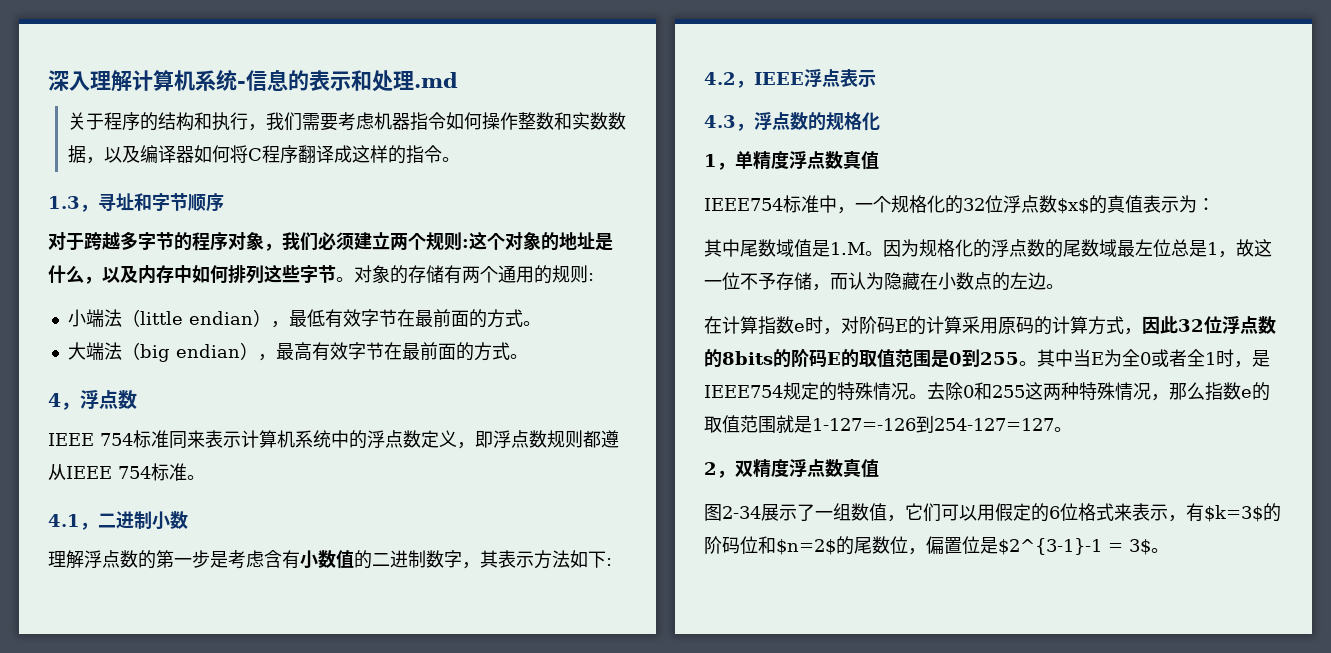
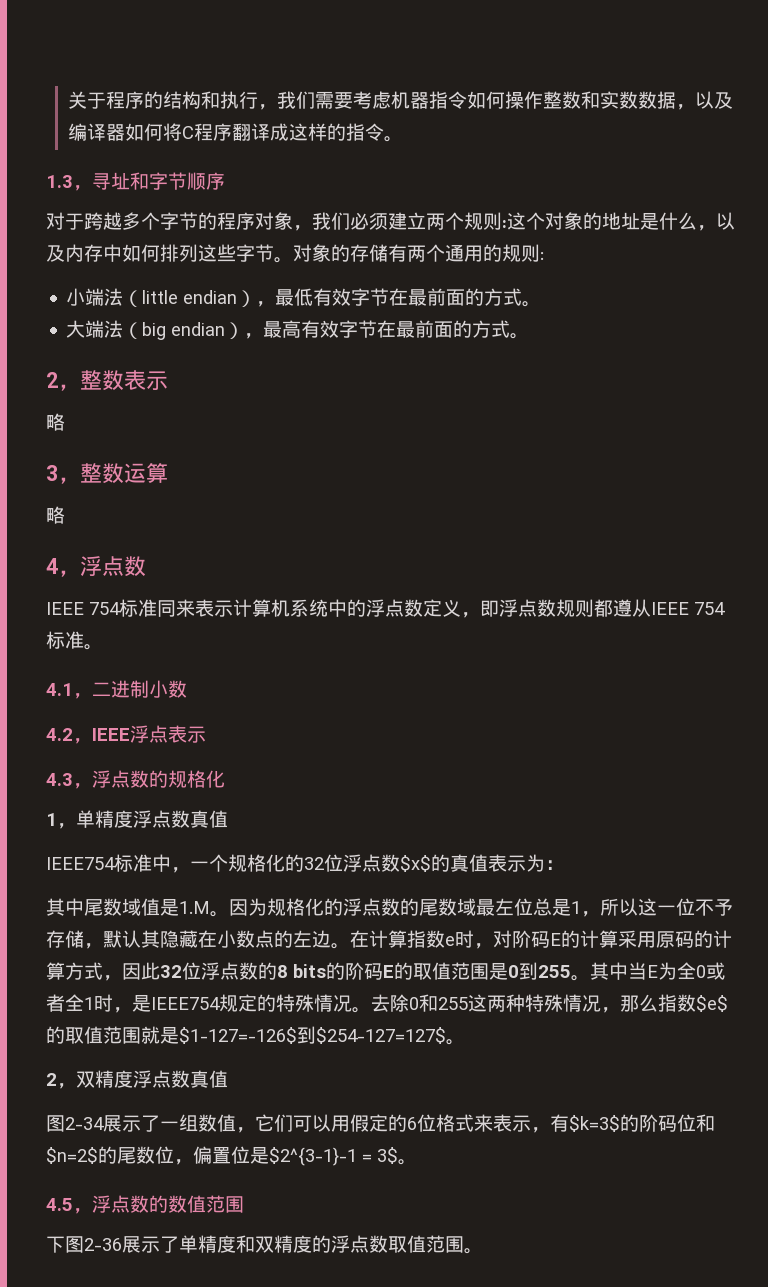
- 深入理解计算机系统-信息的表示和处理.md
- 对于跨越多字节的程序对象，我们必须建立两个规则:这个对象的地址是什么，以及内存中如何排列这些字节。
+ 对于跨越多个字节的程序对象，我们必须建立两个规则:这个对象的地址是什么，以及内存中如何排列这些字节。
+ 2，整数表示
+ 略
+ 3，整数运算
+ 略
- 理解浮点数的第一步是考虑含有小数值的二进制数字，其表示方法如下:
- 因为规格化的浮点数的尾数域最左位总是1，故这一位不予存储，而认为隐藏在小数点的左边。
- 在计算指数e时，对阶码E的计算采用原码的计算方式，因此32位浮点数的8bits的阶码E的取值范围是0到255。
+ 因为规格化的浮点数的尾数域最左位总是1，所以这一位不予存储，默认其隐藏在小数点的左边。在计算指数e时，对阶码E的计算采用原码的计算方式，因此32位浮点数的8 bits的阶码E的取值范围是0到255。
- 去除0和255这两种特殊情况，那么指数e的取值范围就是1-127=-126到254-127=127。
+ 去除0和255这两种特殊情况，那么指数$e$的取值范围就是$1-127=-126$到$254-127=127$。
+ 4.5，浮点数的数值范围
+ 下图2-36展示了单精度和双精度的浮点数取值范围。

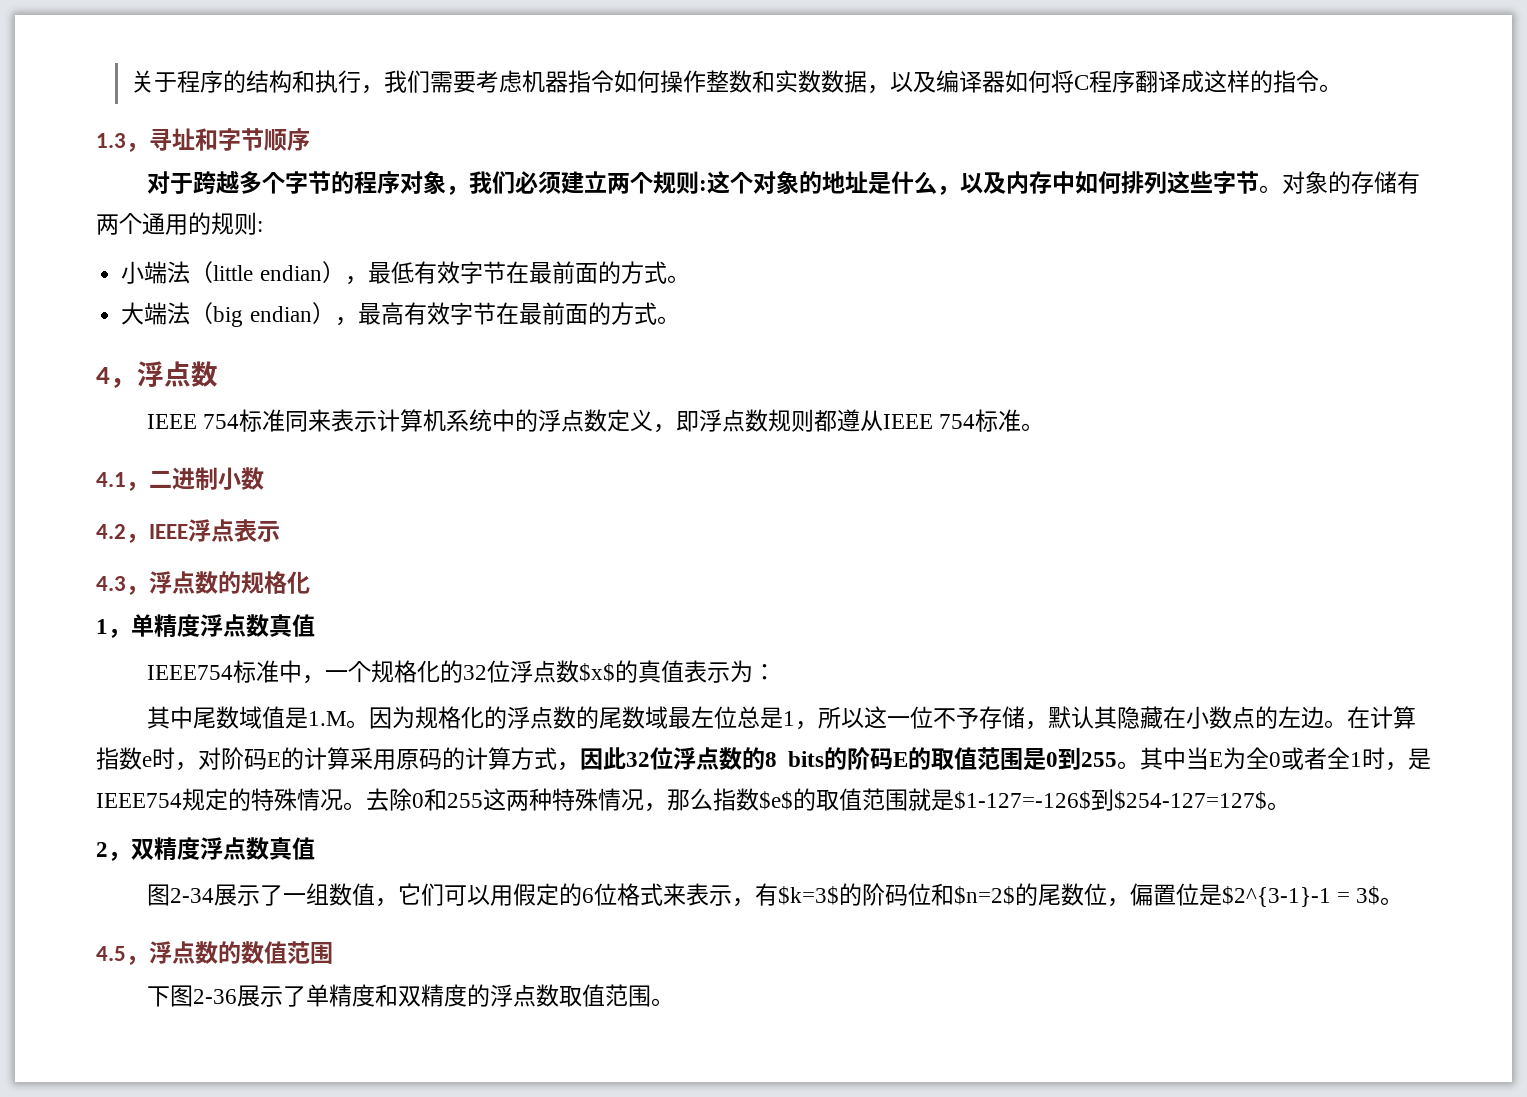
- 2，整数表示
- 略
- 3，整数运算
- 略

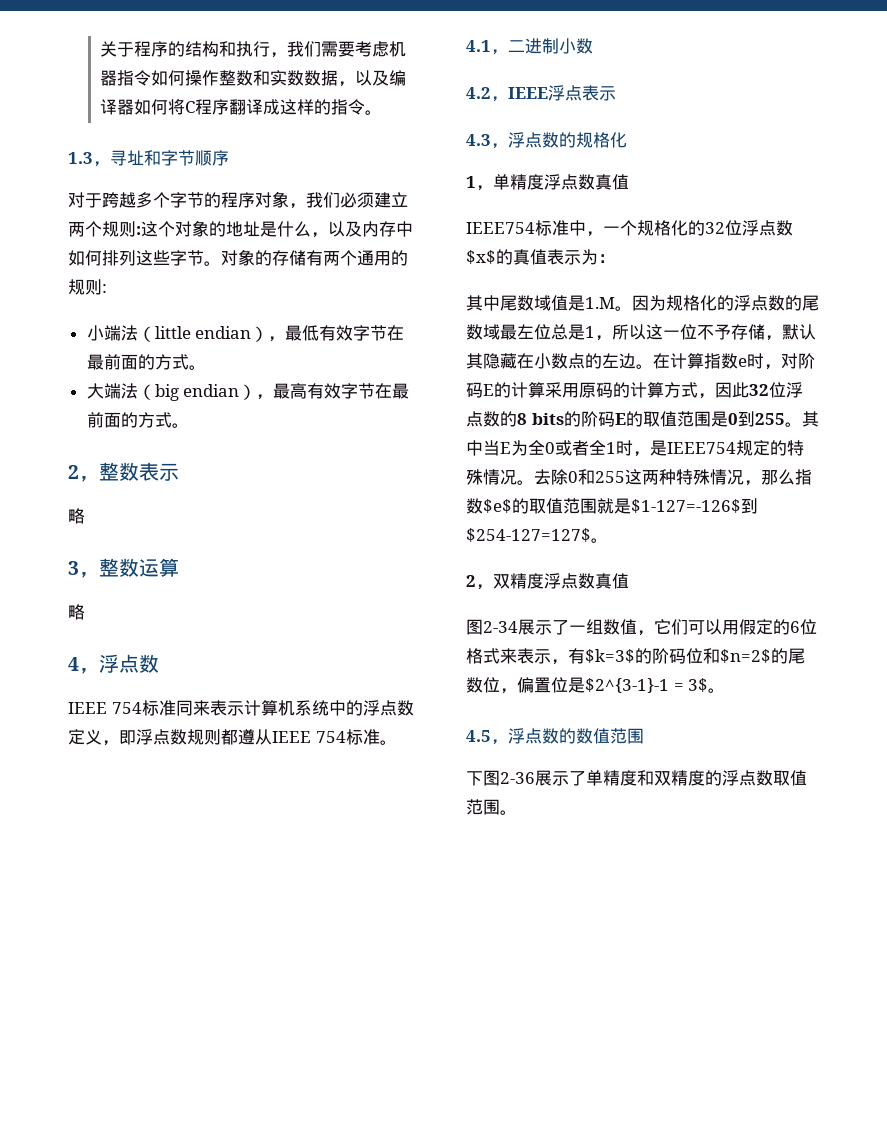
+ 2，整数表示
+ 略
+ 3，整数运算
+ 略

